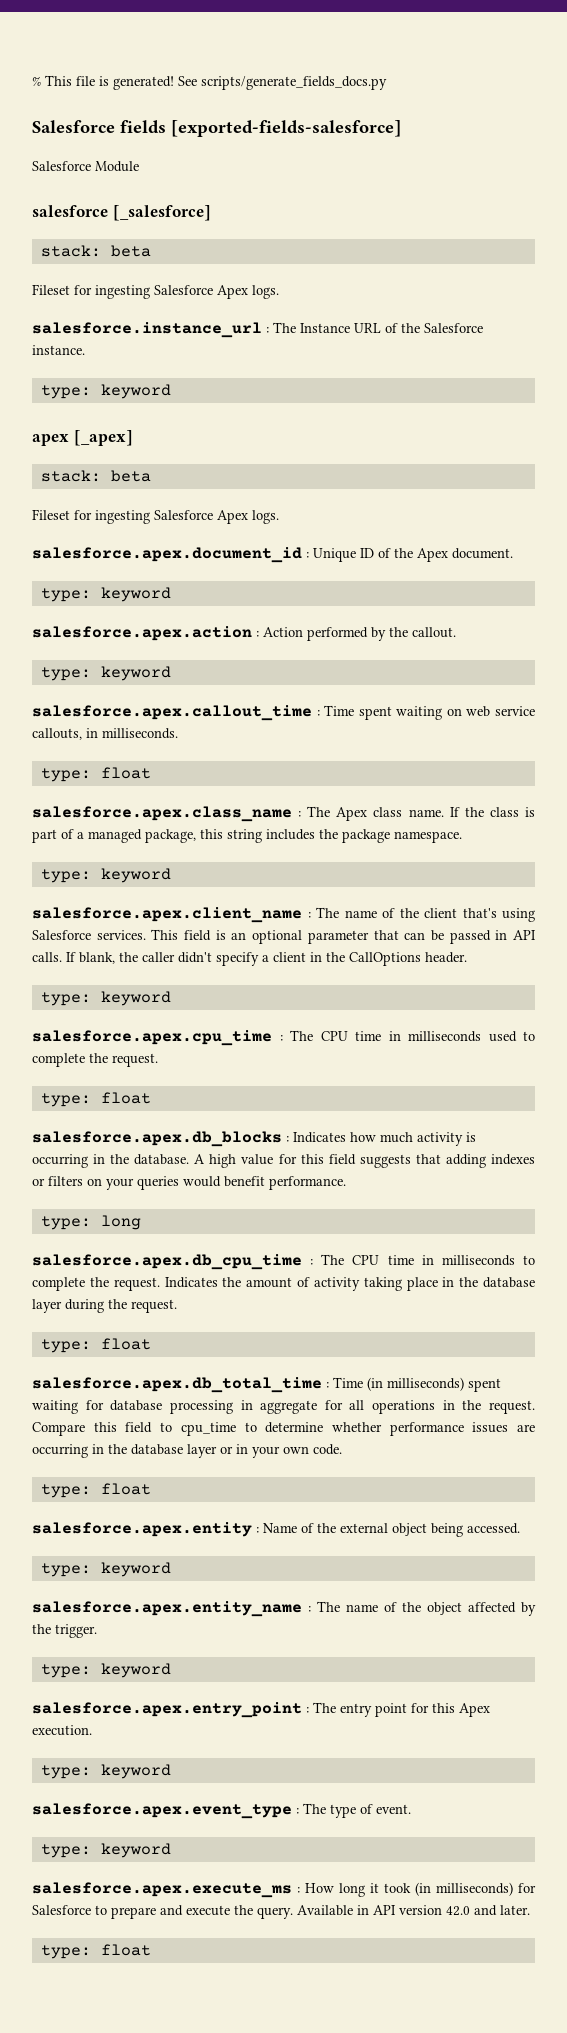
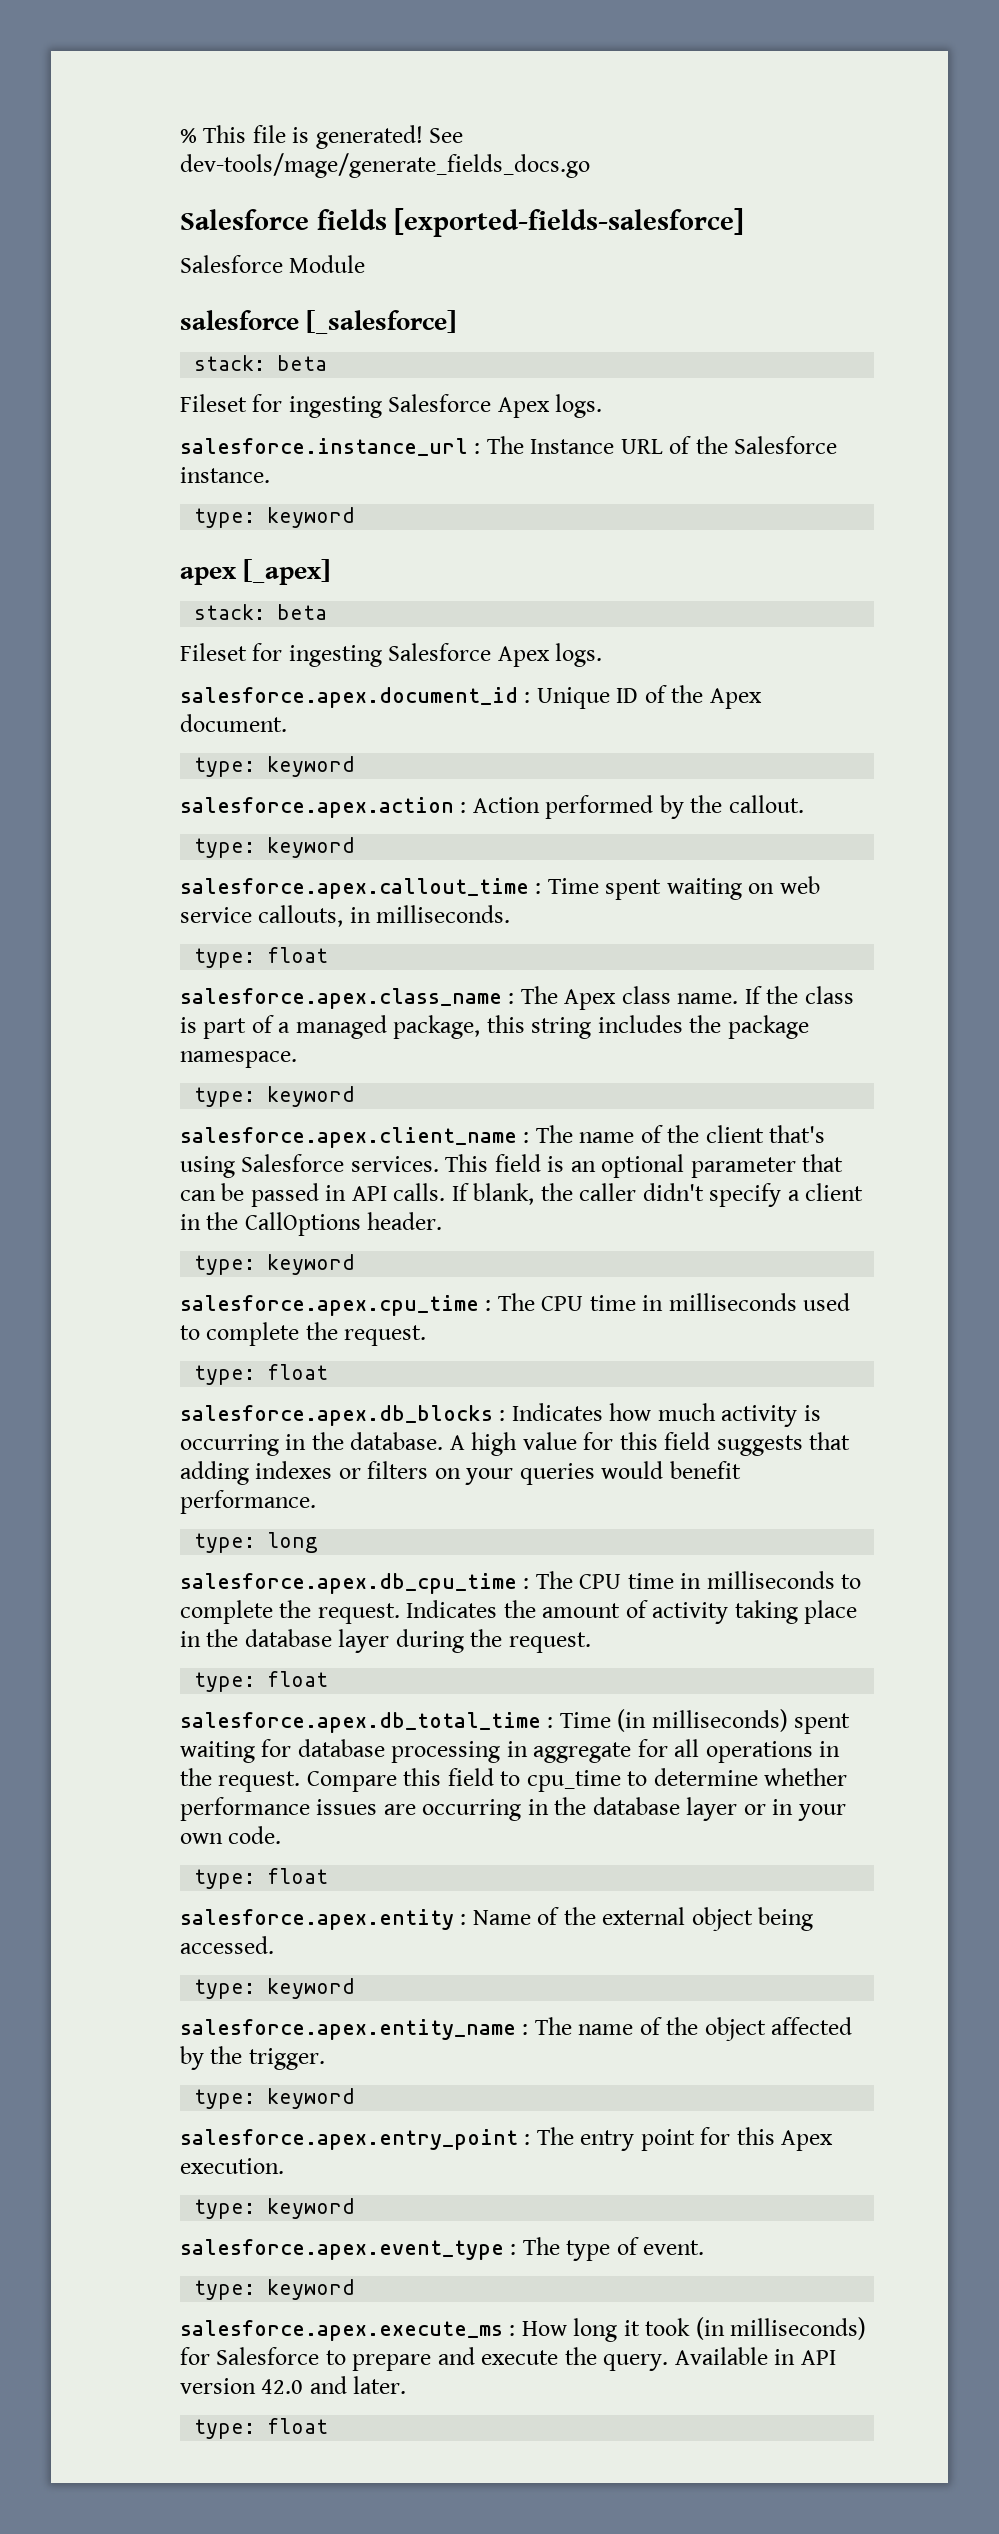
- See scripts/generate_fields_docs.py
+ See dev-tools/mage/generate_fields_docs.go

